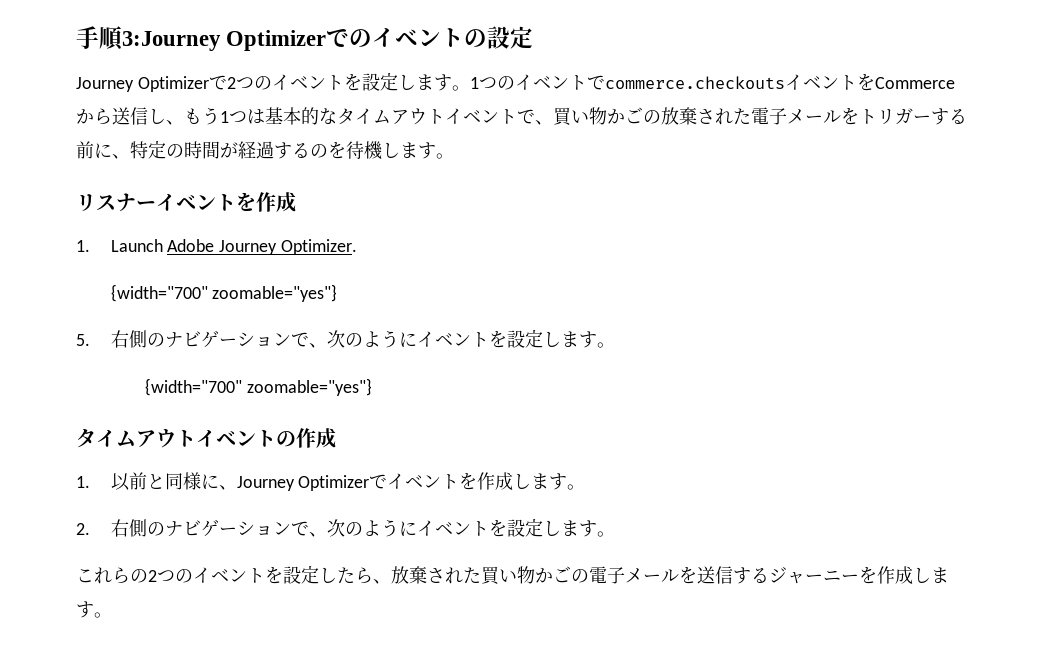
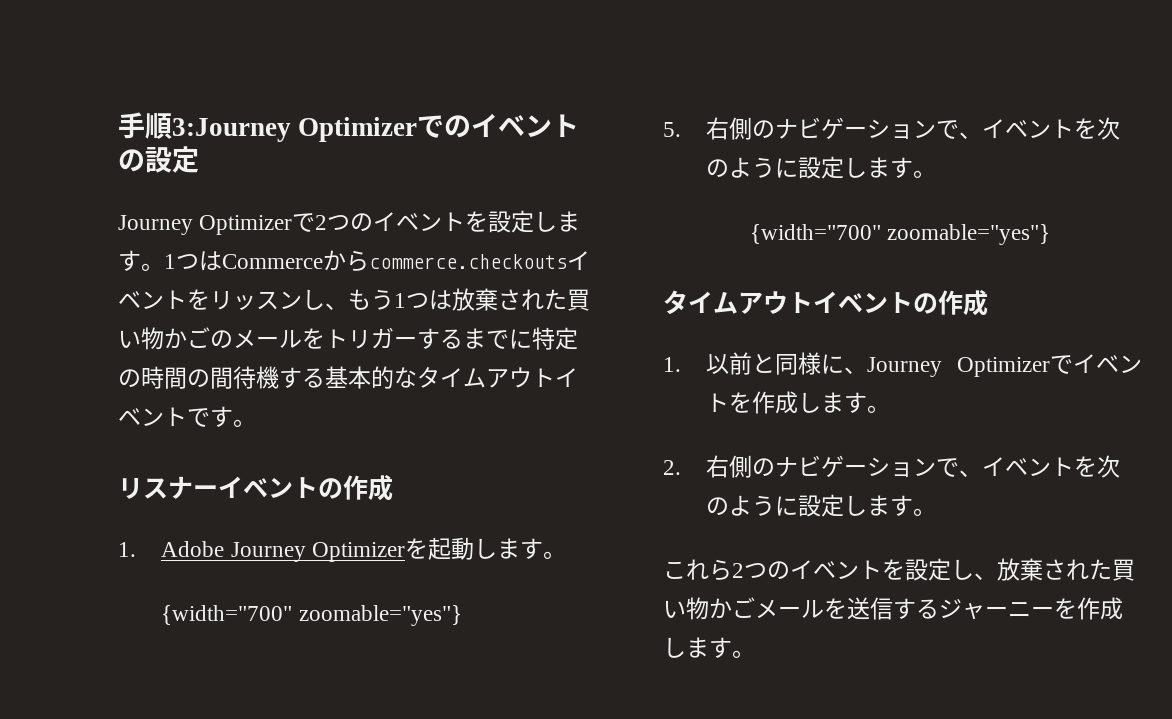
- 1つのイベントでcommerce.checkoutsイベントをCommerceから送信し、もう1つは基本的なタイムアウトイベントで、買い物かごの放棄された電子メールをトリガーする前に、特定の時間が経過するのを待機します。
+ 1つはCommerceからcommerce.checkoutsイベントをリッスンし、もう1つは放棄された買い物かごのメールをトリガーするまでに特定の時間の間待機する基本的なタイムアウトイベントです。
- リスナーイベントを作成
- 1. Launch Adobe Journey Optimizer.
+ リスナーイベントの作成
+ 1. Adobe Journey Optimizerを起動します。
- 5.右側のナビゲーションで、次のようにイベントを設定します。
+ 5.右側のナビゲーションで、イベントを次のように設定します。
- 2.右側のナビゲーションで、次のようにイベントを設定します。
+ 2.右側のナビゲーションで、イベントを次のように設定します。
- これらの2つのイベントを設定したら、放棄された買い物かごの電子メールを送信するジャーニーを作成します。
+ これら2つのイベントを設定し、放棄された買い物かごメールを送信するジャーニーを作成します。

